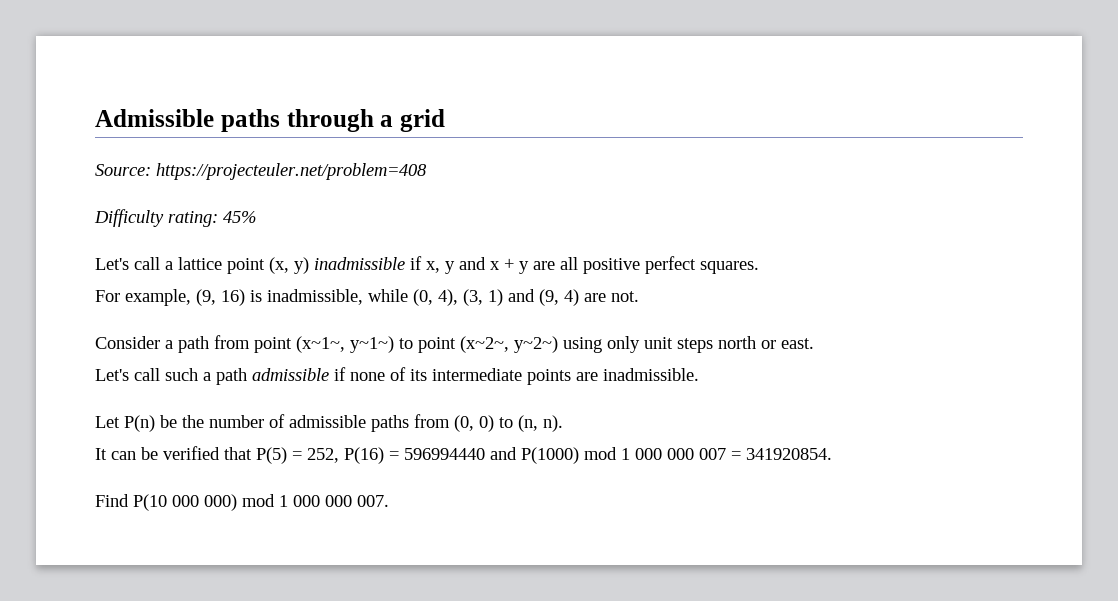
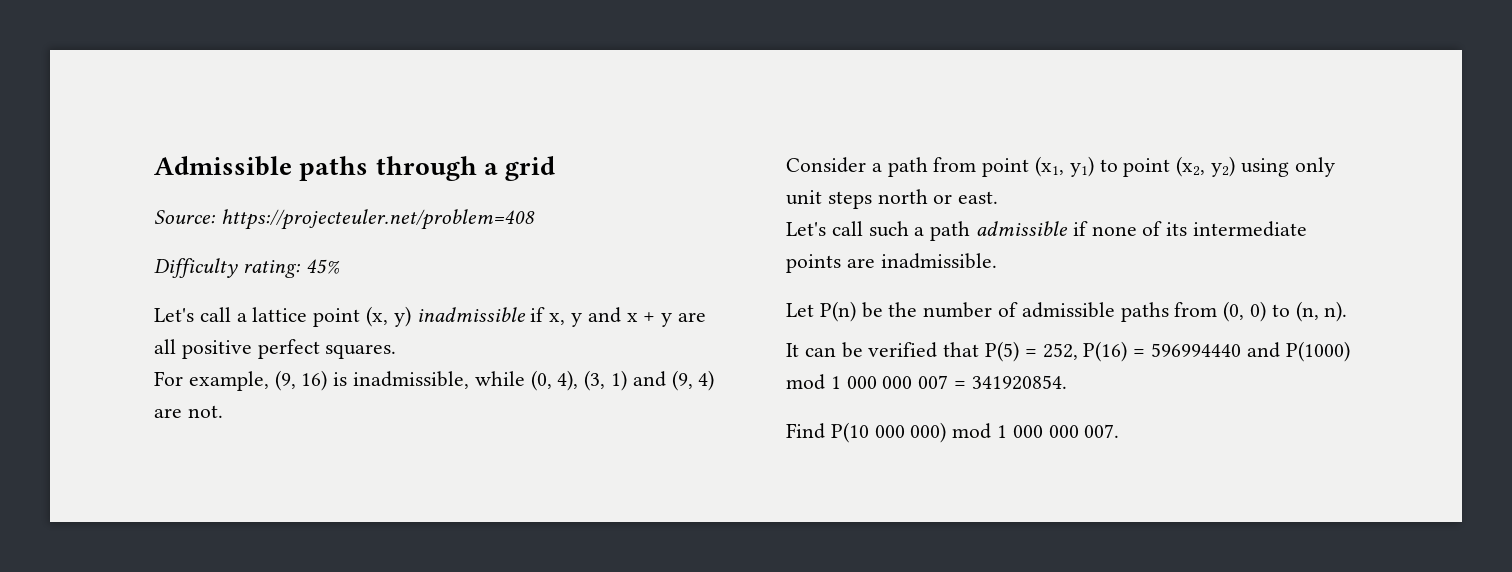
- Consider a path from point (x~1~, y~1~) to point (x~2~, y~2~) using only unit steps north or east.
+ Consider a path from point (x1, y1) to point (x2, y2) using only unit steps north or east.

